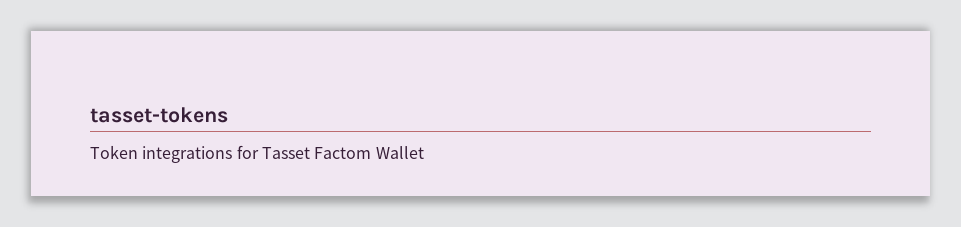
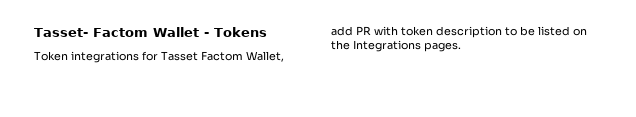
- tasset-tokens
+ Tasset- Factom Wallet - Tokens
- Token integrations for Tasset Factom Wallet
+ Token integrations for Tasset Factom Wallet, add PR with token description to be listed on the Integrations pages.

